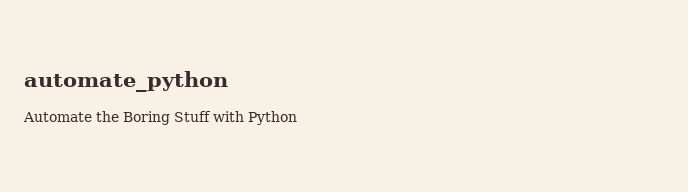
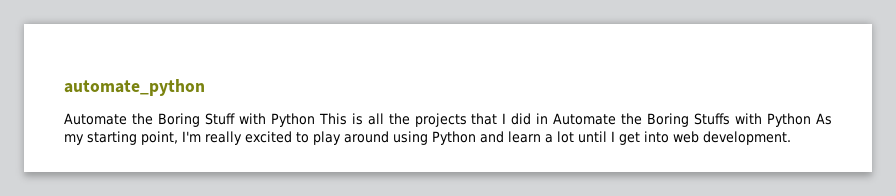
- Automate the Boring Stuff with Python
+ Automate the Boring Stuff with Python This is all the projects that I did in Automate the Boring Stuffs with Python As my starting point, I'm really excited to play around using Python and learn a lot until I get into web development.

